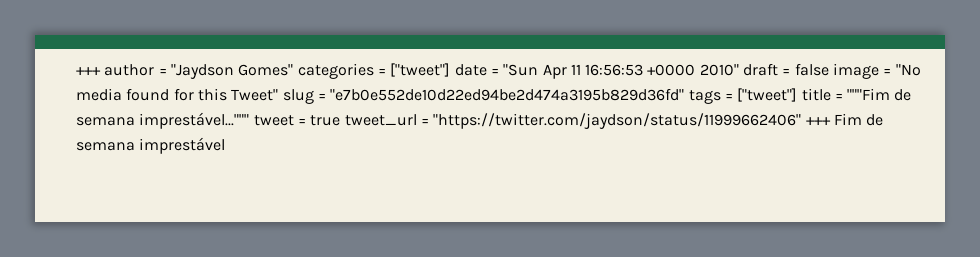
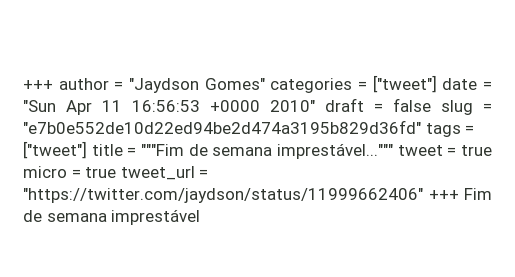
- +++ author = "Jaydson Gomes" categories = ["tweet"] date = "Sun Apr 11 16:56:53 +0000 2010" draft = false image = "No media found for this Tweet" slug = "e7b0e552de10d22ed94be2d474a3195b829d36fd" tags = ["tweet"] title = """Fim de semana imprestável...""" tweet = true tweet_url = "https://twitter.com/jaydson/status/11999662406" +++ Fim de semana imprestável
+ +++ author = "Jaydson Gomes" categories = ["tweet"] date = "Sun Apr 11 16:56:53 +0000 2010" draft = false slug = "e7b0e552de10d22ed94be2d474a3195b829d36fd" tags = ["tweet"] title = """Fim de semana imprestável...""" tweet = true micro = true tweet_url = "https://twitter.com/jaydson/status/11999662406" +++ Fim de semana imprestável

